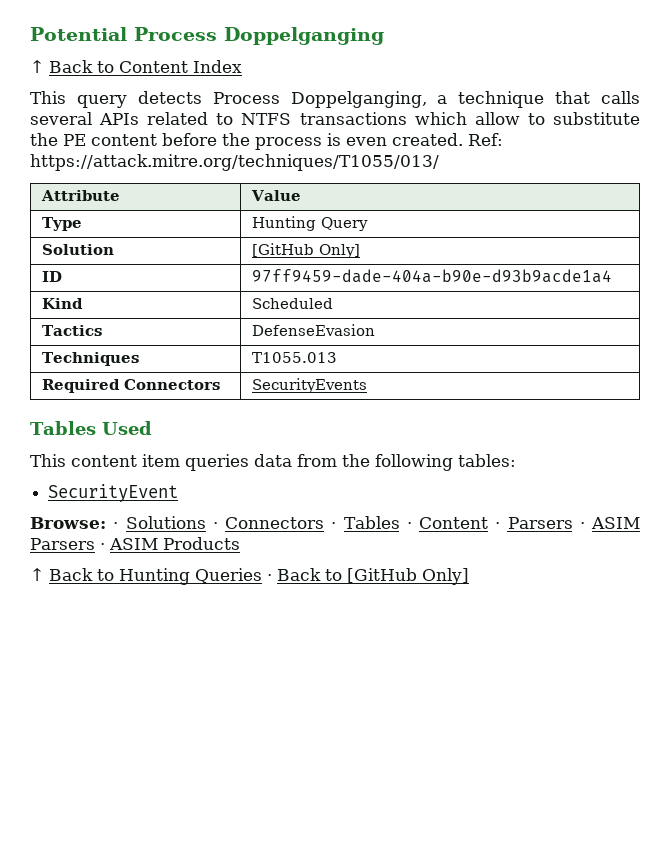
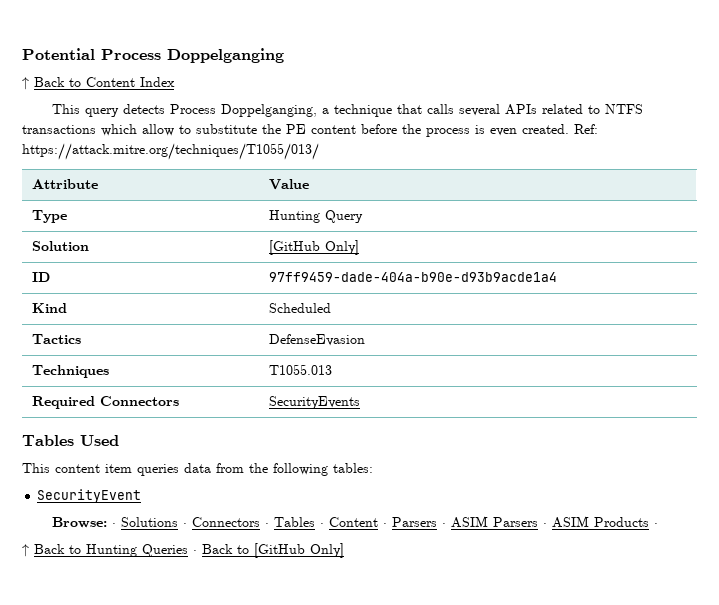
- Browse: · Solutions · Connectors · Tables · Content · Parsers · ASIM Parsers · ASIM Products
+ Browse: · Solutions · Connectors · Tables · Content · Parsers · ASIM Parsers · ASIM Products ·

